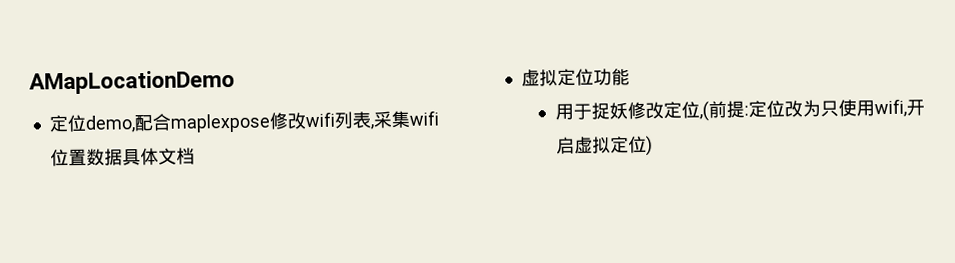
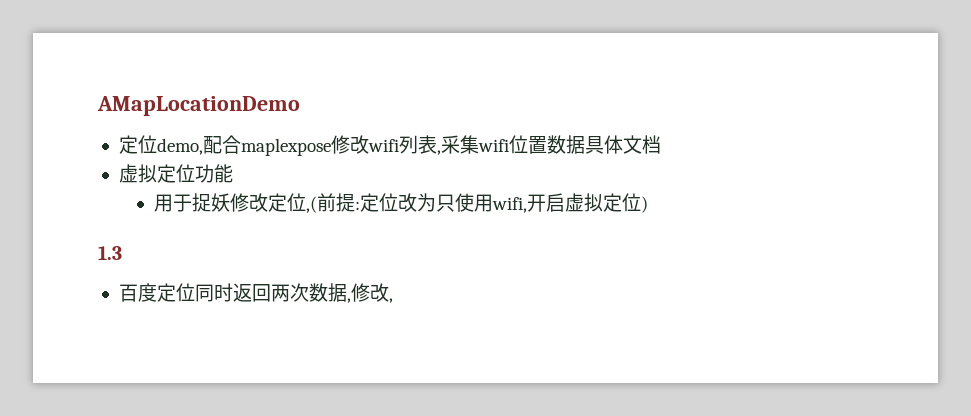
+ 1.3
+ 百度定位同时返回两次数据,修改,

